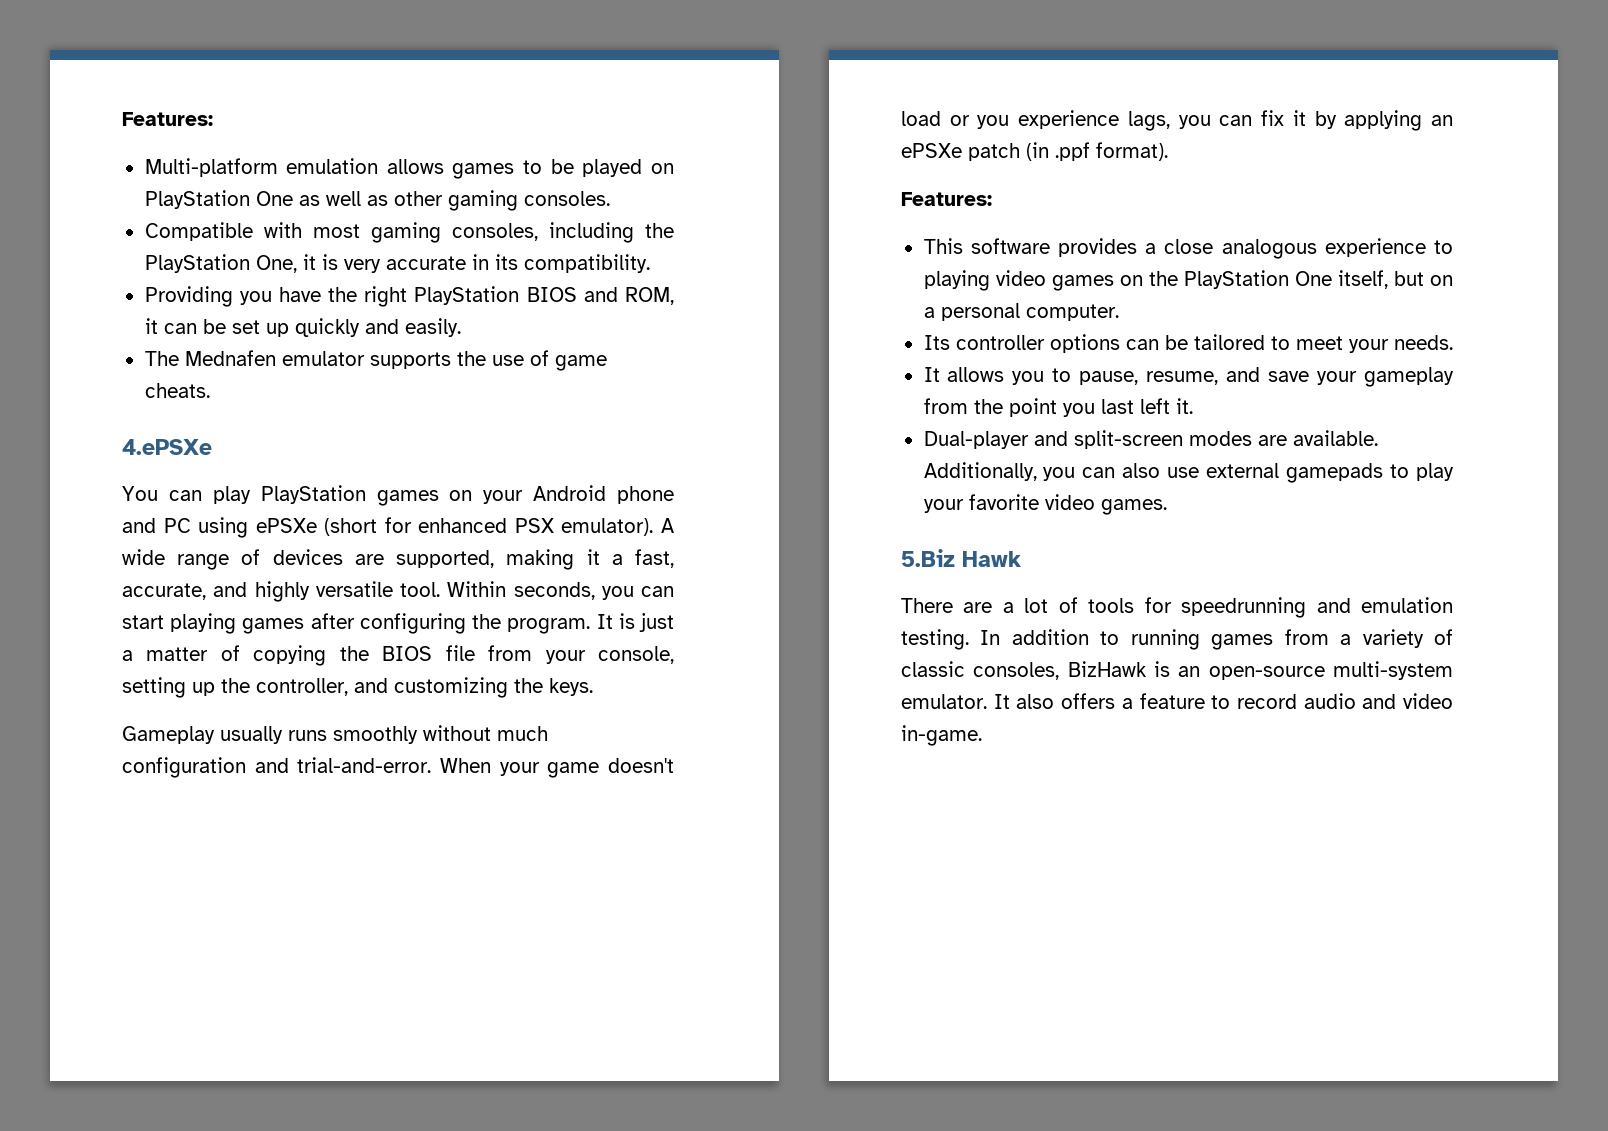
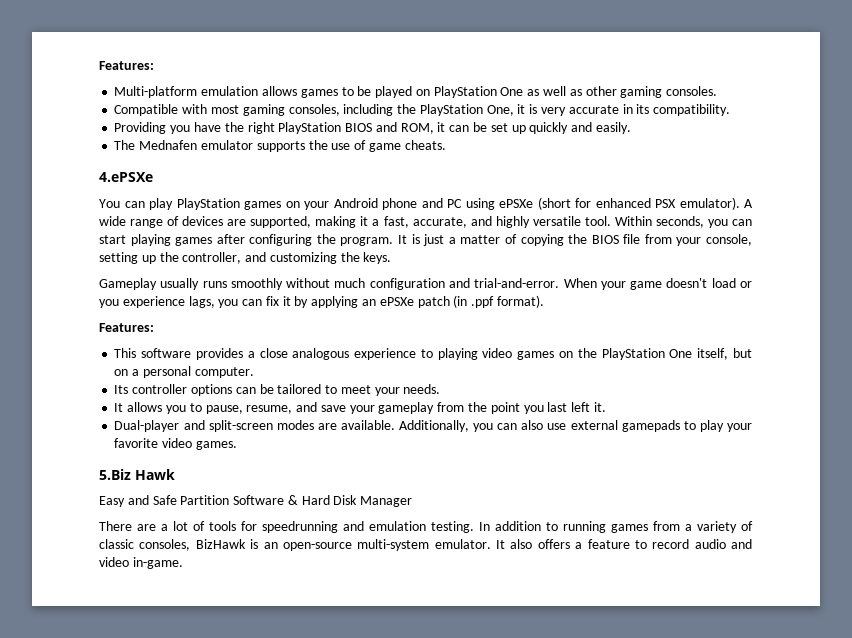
+ Easy and Safe Partition Software & Hard Disk Manager

